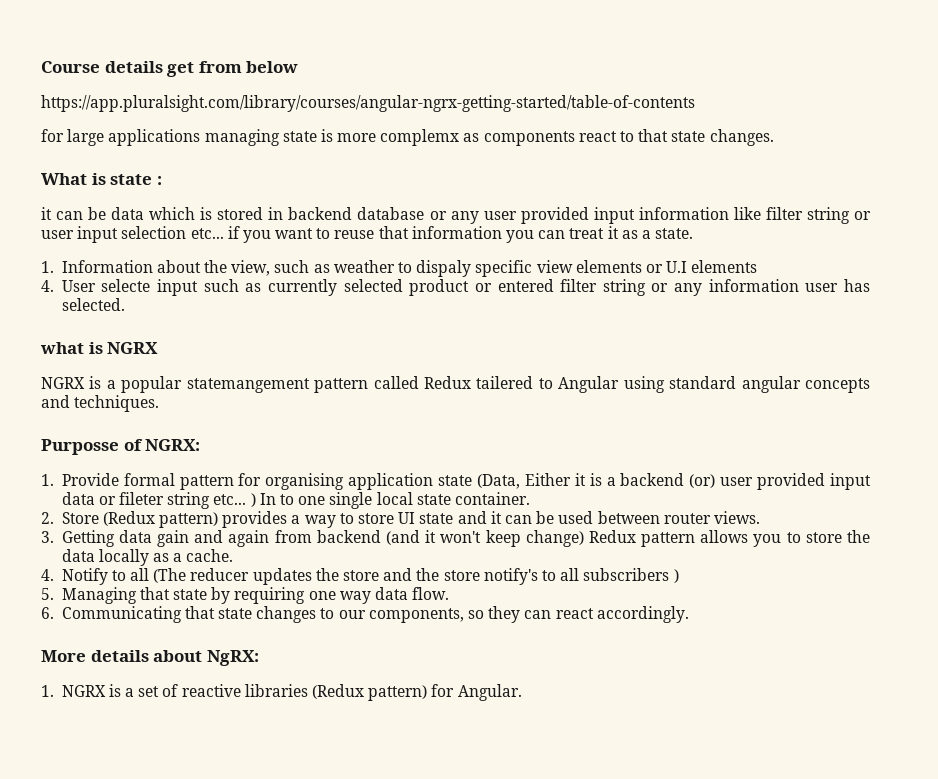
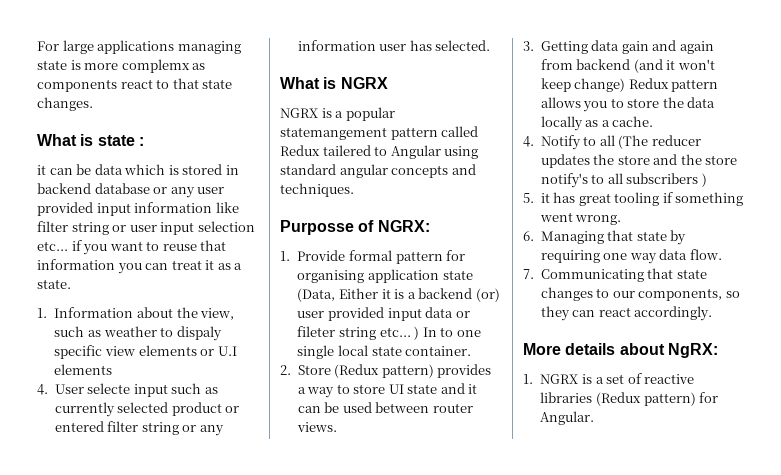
- Course details get from below
- https://app.pluralsight.com/library/courses/angular-ngrx-getting-started/table-of-contents
- for large applications managing state is more complemx as components react to that state changes.
+ For large applications managing state is more complemx as components react to that state changes.
- what is NGRX
+ What is NGRX
- 5. Managing that state by requiring one way data flow.
+ 5. it has great tooling if something went wrong.
+ 6. Managing that state by requiring one way data flow.
- 6. Communicating that state changes to our components, so they can react accordingly.
+ 7. Communicating that state changes to our components, so they can react accordingly.

